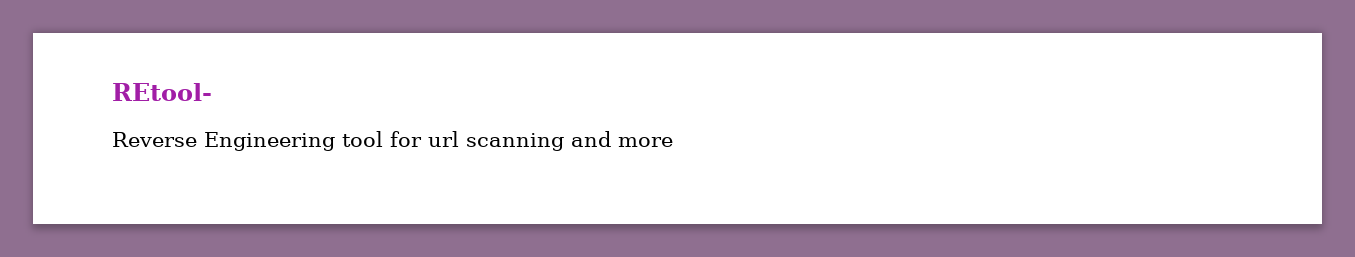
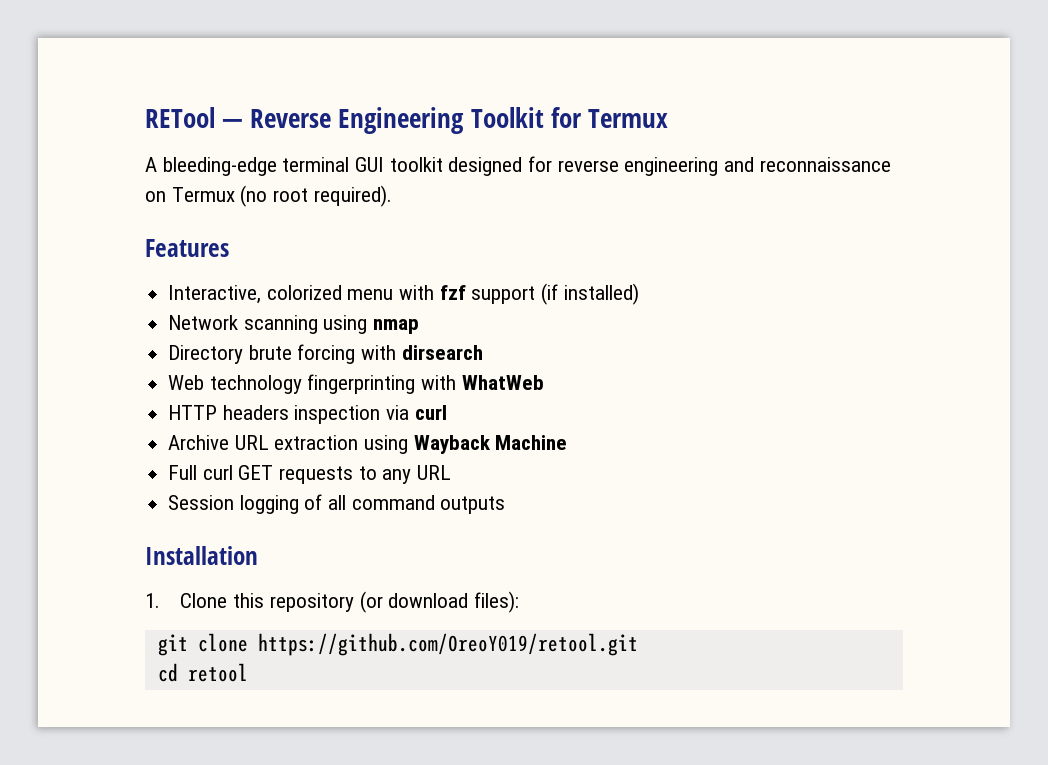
- REtool-
- Reverse Engineering tool for url scanning and more
+ RETool — Reverse Engineering Toolkit for Termux
+ A bleeding-edge terminal GUI toolkit designed for reverse engineering and reconnaissance on Termux (no root required).
+ Features
+ Interactive, colorized menu with fzf support (if installed)
+ Network scanning using nmap
+ Directory brute forcing with dirsearch
+ Web technology fingerprinting with WhatWeb
+ HTTP headers inspection via curl
+ Archive URL extraction using Wayback Machine
+ Full curl GET requests to any URL
+ Session logging of all command outputs
+ Installation
+ 1. Clone this repository (or download files):
+ git clone https://github.com/OreoY019/retool.git
+ cd retool

